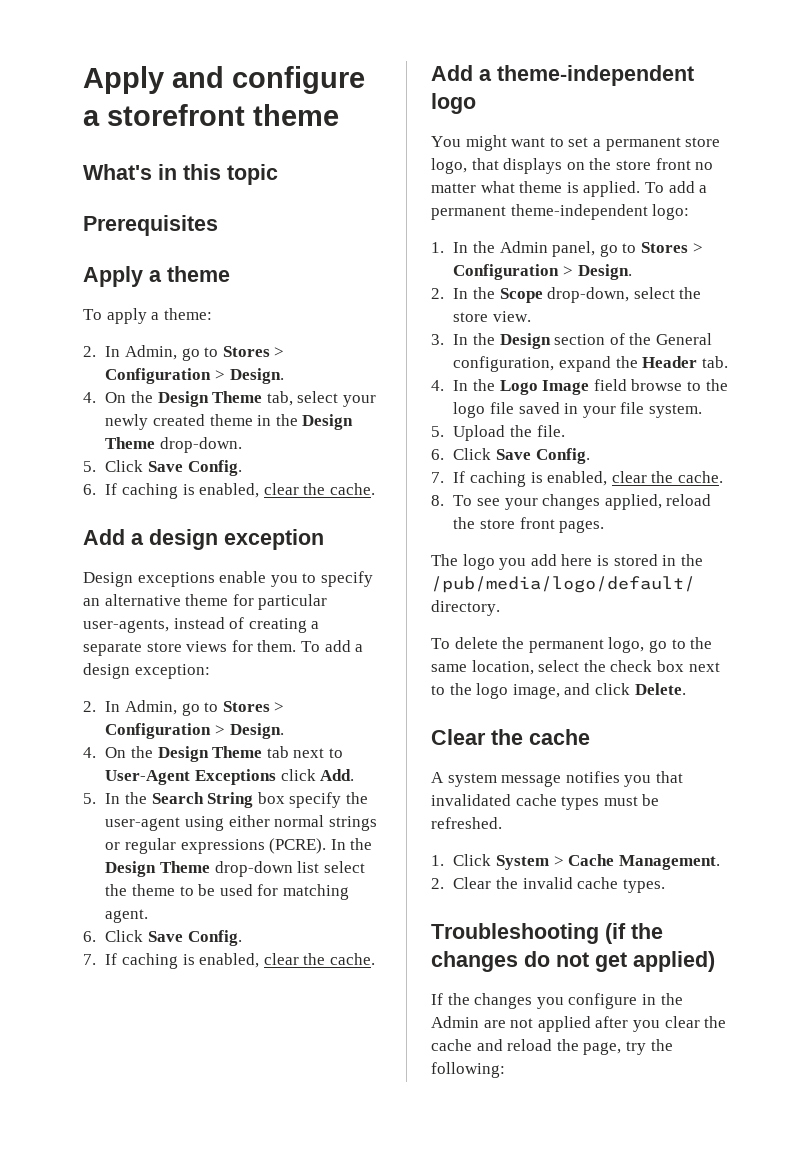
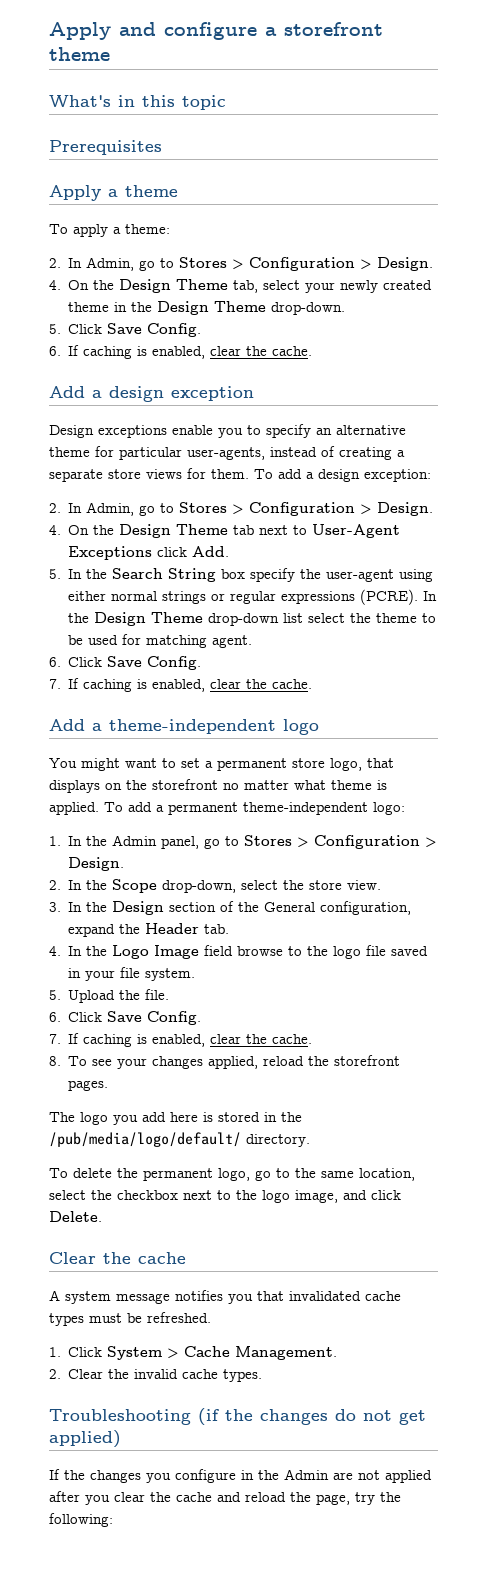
- You might want to set a permanent store logo, that displays on the store front no matter what theme is applied.
+ You might want to set a permanent store logo, that displays on the storefront no matter what theme is applied.
- 8. To see your changes applied, reload the store front pages.
+ 8. To see your changes applied, reload the storefront pages.
- To delete the permanent logo, go to the same location, select the check box next to the logo image, and click Delete.
+ To delete the permanent logo, go to the same location, select the checkbox next to the logo image, and click Delete.

